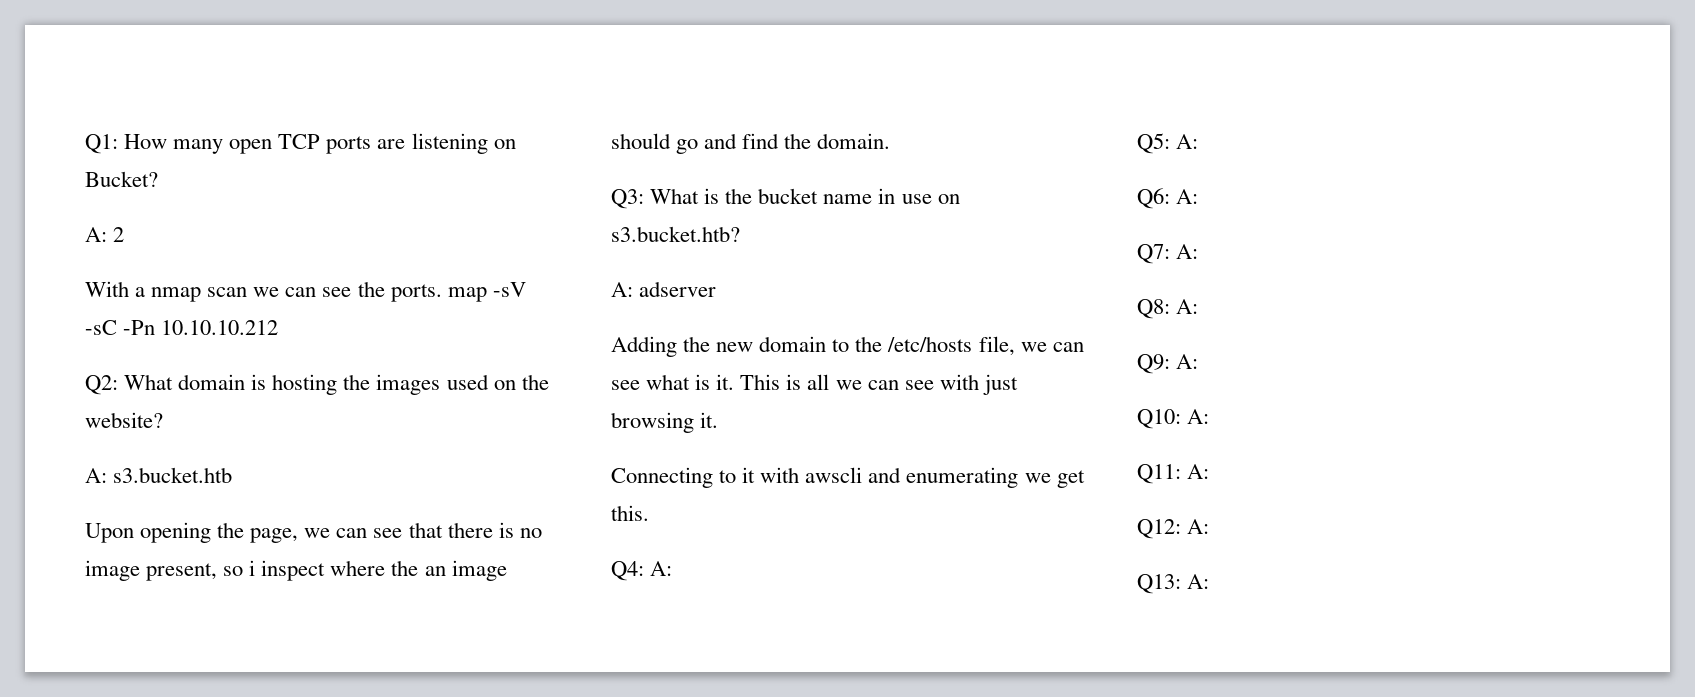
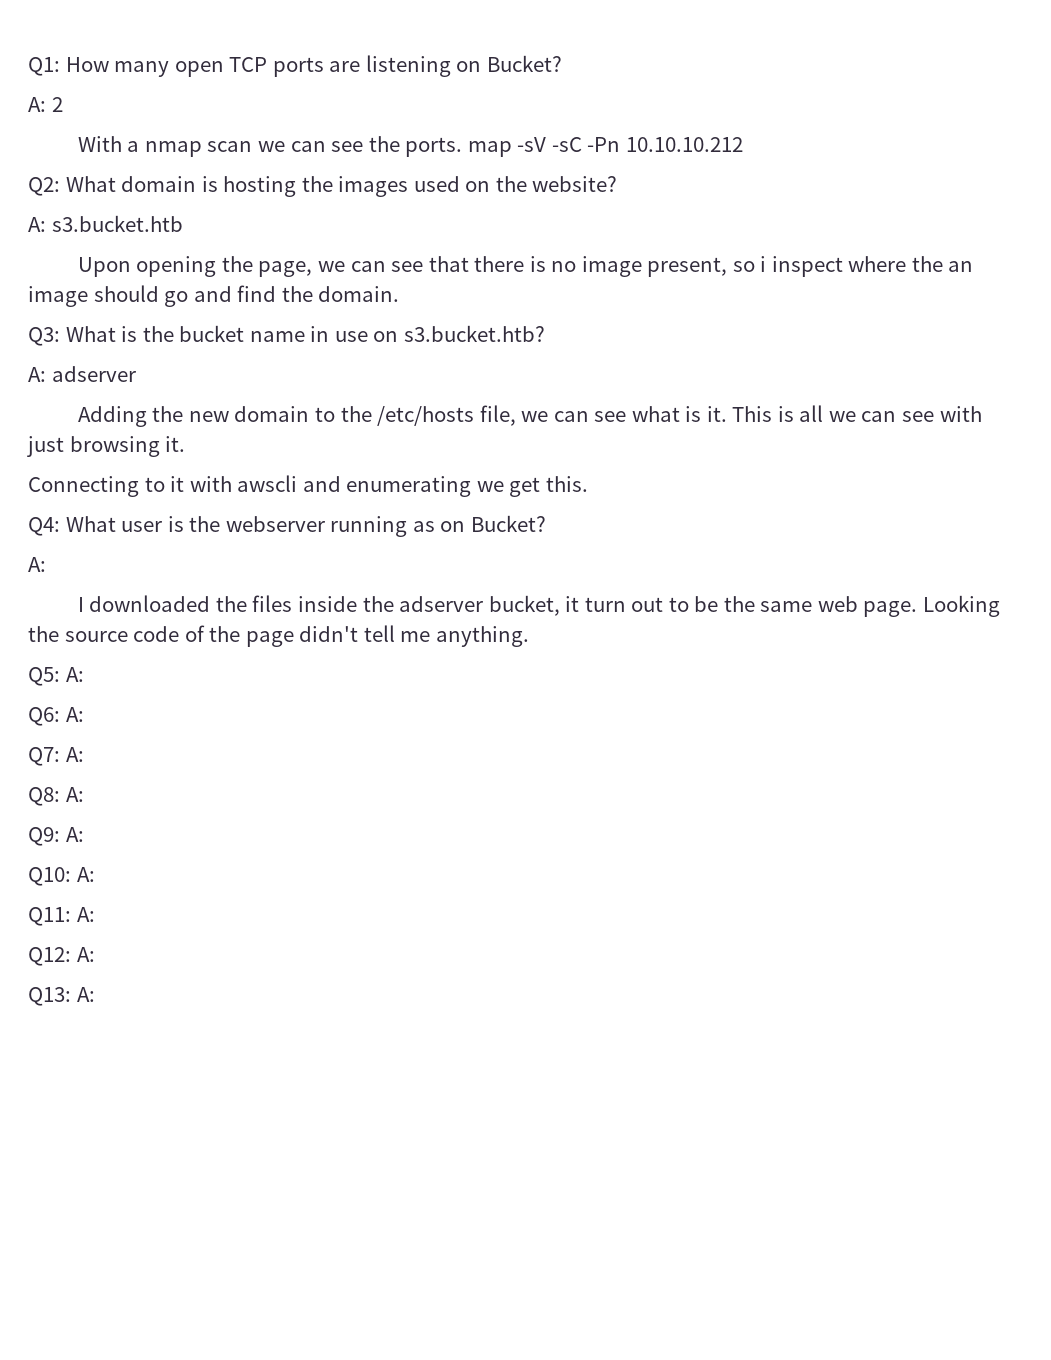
- Q4: A:
+ Q4: What user is the webserver running as on Bucket?
+ A:
+ I downloaded the files inside the adserver bucket, it turn out to be the same web page. Looking the source code of the page didn't tell me anything.

